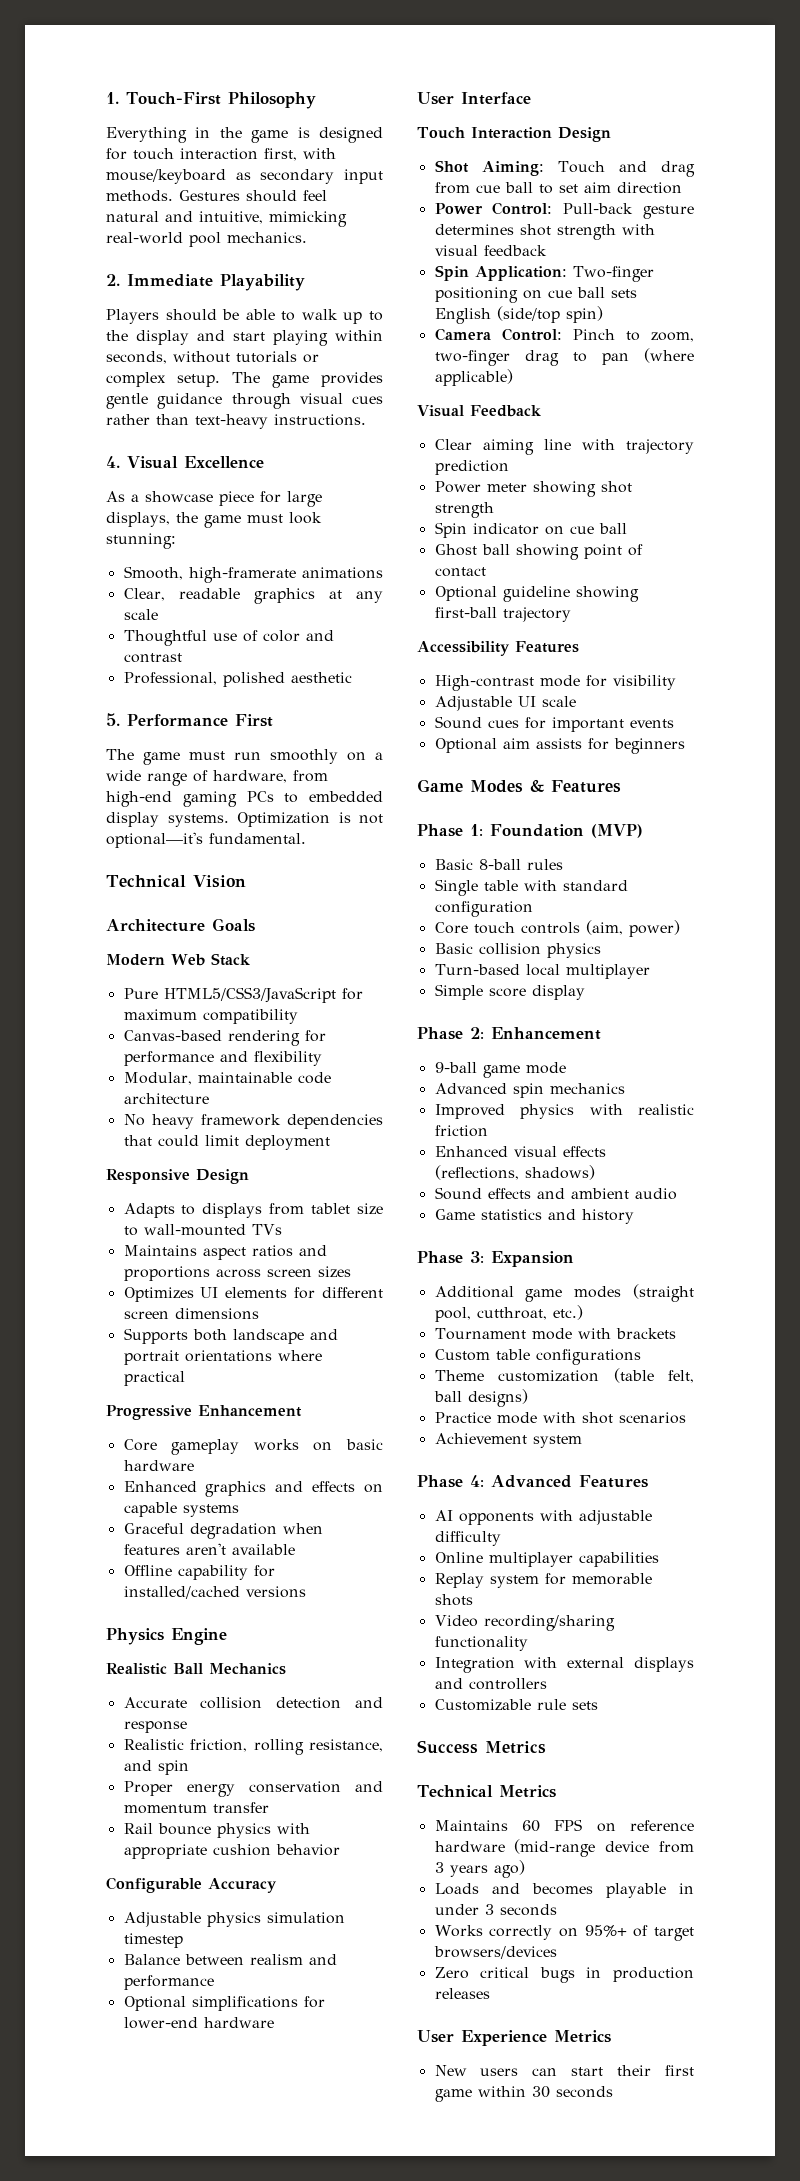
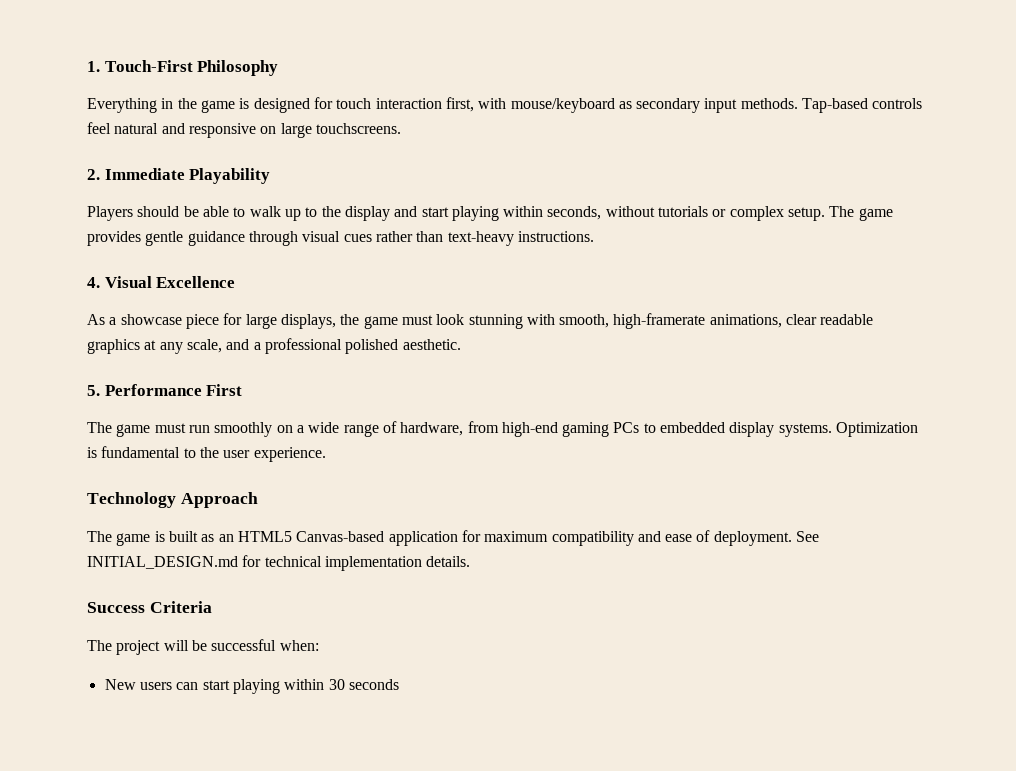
- Gestures should feel natural and intuitive, mimicking real-world pool mechanics.
+ Tap-based controls feel natural and responsive on large touchscreens.
- As a showcase piece for large displays, the game must look stunning:
- Smooth, high-framerate animations
- Clear, readable graphics at any scale
- Thoughtful use of color and contrast
- Professional, polished aesthetic
+ As a showcase piece for large displays, the game must look stunning with smooth, high-framerate animations, clear readable graphics at any scale, and a professional polished aesthetic.
- Optimization is not optional—it's fundamental.
- Technical Vision
- Architecture Goals
- Modern Web Stack
- Pure HTML5/CSS3/JavaScript for maximum compatibility
- Canvas-based rendering for performance and flexibility
- Modular, maintainable code architecture
- No heavy framework dependencies that could limit deployment
- Responsive Design
- Adapts to displays from tablet size to wall-mounted TVs
- Maintains aspect ratios and proportions across screen sizes
- Optimizes UI elements for different screen dimensions
- Supports both landscape and portrait orientations where practical
- Progressive Enhancement
- Core gameplay works on basic hardware
- Enhanced graphics and effects on capable systems
- Graceful degradation when features aren't available
- Offline capability for installed/cached versions
- Physics Engine
- Realistic Ball Mechanics
- Accurate collision detection and response
- Realistic friction, rolling resistance, and spin
- Proper energy conservation and momentum transfer
- Rail bounce physics with appropriate cushion behavior
- Configurable Accuracy
- Adjustable physics simulation timestep
- Balance between realism and performance
- Optional simplifications for lower-end hardware
- User Interface
- Touch Interaction Design
- Shot Aiming: Touch and drag from cue ball to set aim direction
- Power Control: Pull-back gesture determines shot strength with visual feedback
- Spin Application: Two-finger positioning on cue ball sets English (side/top spin)
- Camera Control: Pinch to zoom, two-finger drag to pan (where applicable)
- Visual Feedback
- Clear aiming line with trajectory prediction
- Power meter showing shot strength
- Spin indicator on cue ball
- Ghost ball showing point of contact
- Optional guideline showing first-ball trajectory
- Accessibility Features
- High-contrast mode for visibility
- Adjustable UI scale
- Sound cues for important events
- Optional aim assists for beginners
- Game Modes & Features
- Phase 1: Foundation (MVP)
- Basic 8-ball rules
- Single table with standard configuration
- Core touch controls (aim, power)
- Basic collision physics
- Turn-based local multiplayer
- Simple score display
- Phase 2: Enhancement
- 9-ball game mode
- Advanced spin mechanics
- Improved physics with realistic friction
- Enhanced visual effects (reflections, shadows)
- Sound effects and ambient audio
- Game statistics and history
- Phase 3: Expansion
- Additional game modes (straight pool, cutthroat, etc.)
- Tournament mode with brackets
- Custom table configurations
- Theme customization (table felt, ball designs)
- Practice mode with shot scenarios
- Achievement system
- Phase 4: Advanced Features
- AI opponents with adjustable difficulty
- Online multiplayer capabilities
- Replay system for memorable shots
- Video recording/sharing functionality
- Integration with external displays and controllers
- Customizable rule sets
- Success Metrics
- Technical Metrics
- Maintains 60 FPS on reference hardware (mid-range device from 3 years ago)
- Loads and becomes playable in under 3 seconds
- Works correctly on 95%+ of target browsers/devices
- Zero critical bugs in production releases
- User Experience Metrics
+ Optimization is fundamental to the user experience.
+ Technology Approach
+ The game is built as an HTML5 Canvas-based application for maximum compatibility and ease of deployment. See INITIAL_DESIGN.md for technical implementation details.
+ Success Criteria
+ The project will be successful when:
- New users can start their first game within 30 seconds
+ New users can start playing within 30 seconds

